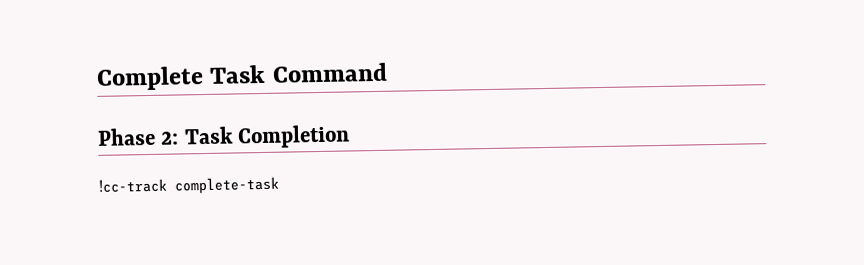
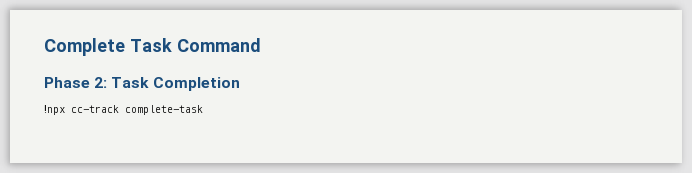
- !cc-track complete-task
+ !npx cc-track complete-task

